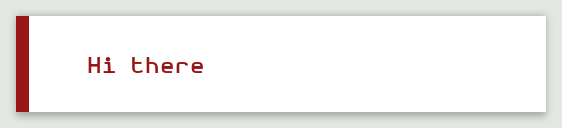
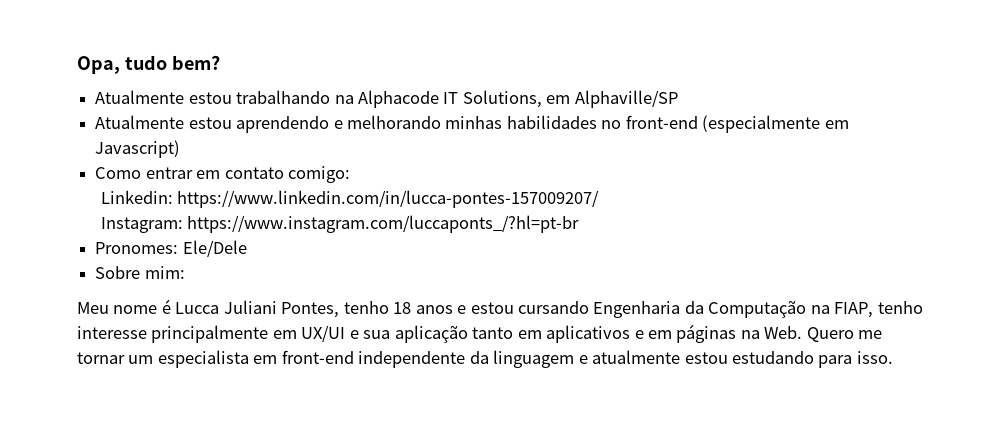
- Hi there
+ Opa, tudo bem?
+ Atualmente estou trabalhando na Alphacode IT Solutions, em Alphaville/SP
+ Atualmente estou aprendendo e melhorando minhas habilidades no front-end (especialmente em Javascript)
+ Como entrar em contato comigo:
+ Linkedin: https://www.linkedin.com/in/lucca-pontes-157009207/
+ Instagram: https://www.instagram.com/luccaponts_/?hl=pt-br
+ Pronomes: Ele/Dele
+ Sobre mim:
+ Meu nome é Lucca Juliani Pontes, tenho 18 anos e estou cursando Engenharia da Computação na FIAP, tenho interesse principalmente em UX/UI e sua aplicação tanto em aplicativos e em páginas na Web. Quero me tornar um especialista em front-end independente da linguagem e atualmente estou estudando para isso.

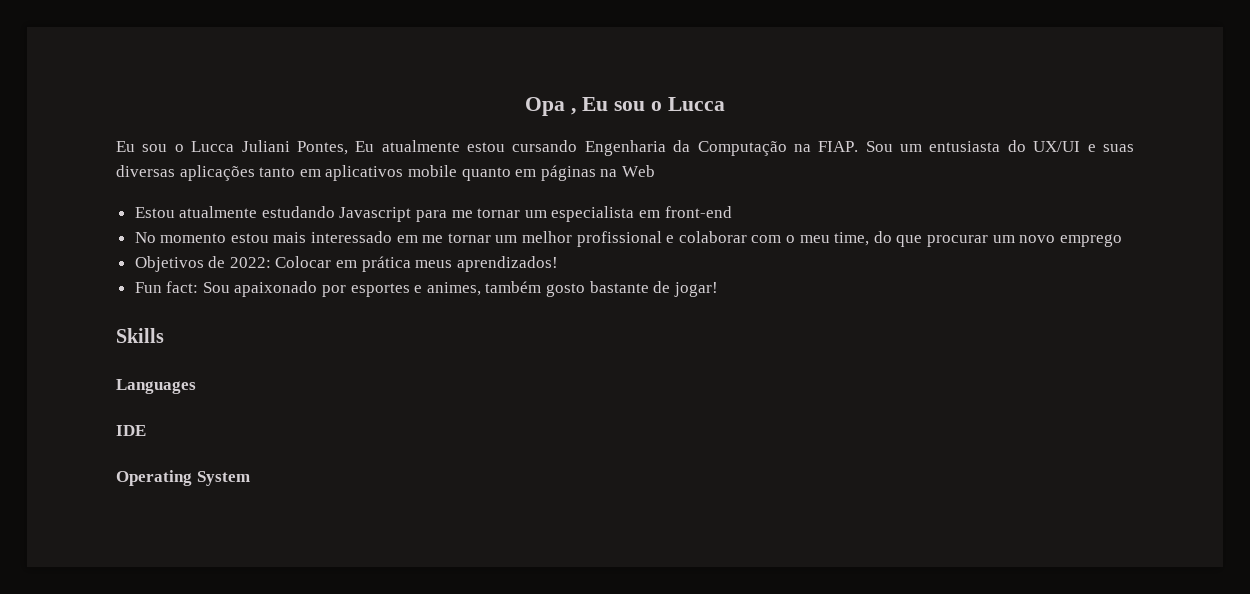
- Opa, tudo bem?
- Atualmente estou trabalhando na Alphacode IT Solutions, em Alphaville/SP
- Atualmente estou aprendendo e melhorando minhas habilidades no front-end (especialmente em Javascript)
- Como entrar em contato comigo:
- Linkedin: https://www.linkedin.com/in/lucca-pontes-157009207/
- Instagram: https://www.instagram.com/luccaponts_/?hl=pt-br
- Pronomes: Ele/Dele
- Sobre mim:
- Meu nome é Lucca Juliani Pontes, tenho 18 anos e estou cursando Engenharia da Computação na FIAP, tenho interesse principalmente em UX/UI e sua aplicação tanto em aplicativos e em páginas na Web. Quero me tornar um especialista em front-end independente da linguagem e atualmente estou estudando para isso.
+ Opa , Eu sou o Lucca
+ Eu sou o Lucca Juliani Pontes, Eu atualmente estou cursando Engenharia da Computação na FIAP. Sou um entusiasta do UX/UI e suas diversas aplicações tanto em aplicativos mobile quanto em páginas na Web
+ Estou atualmente estudando Javascript para me tornar um especialista em front-end
+ No momento estou mais interessado em me tornar um melhor profissional e colaborar com o meu time, do que procurar um novo emprego
+ Objetivos de 2022: Colocar em prática meus aprendizados!
+ Fun fact: Sou apaixonado por esportes e animes, também gosto bastante de jogar!
+ Skills
+ Languages
+ IDE
+ Operating System

